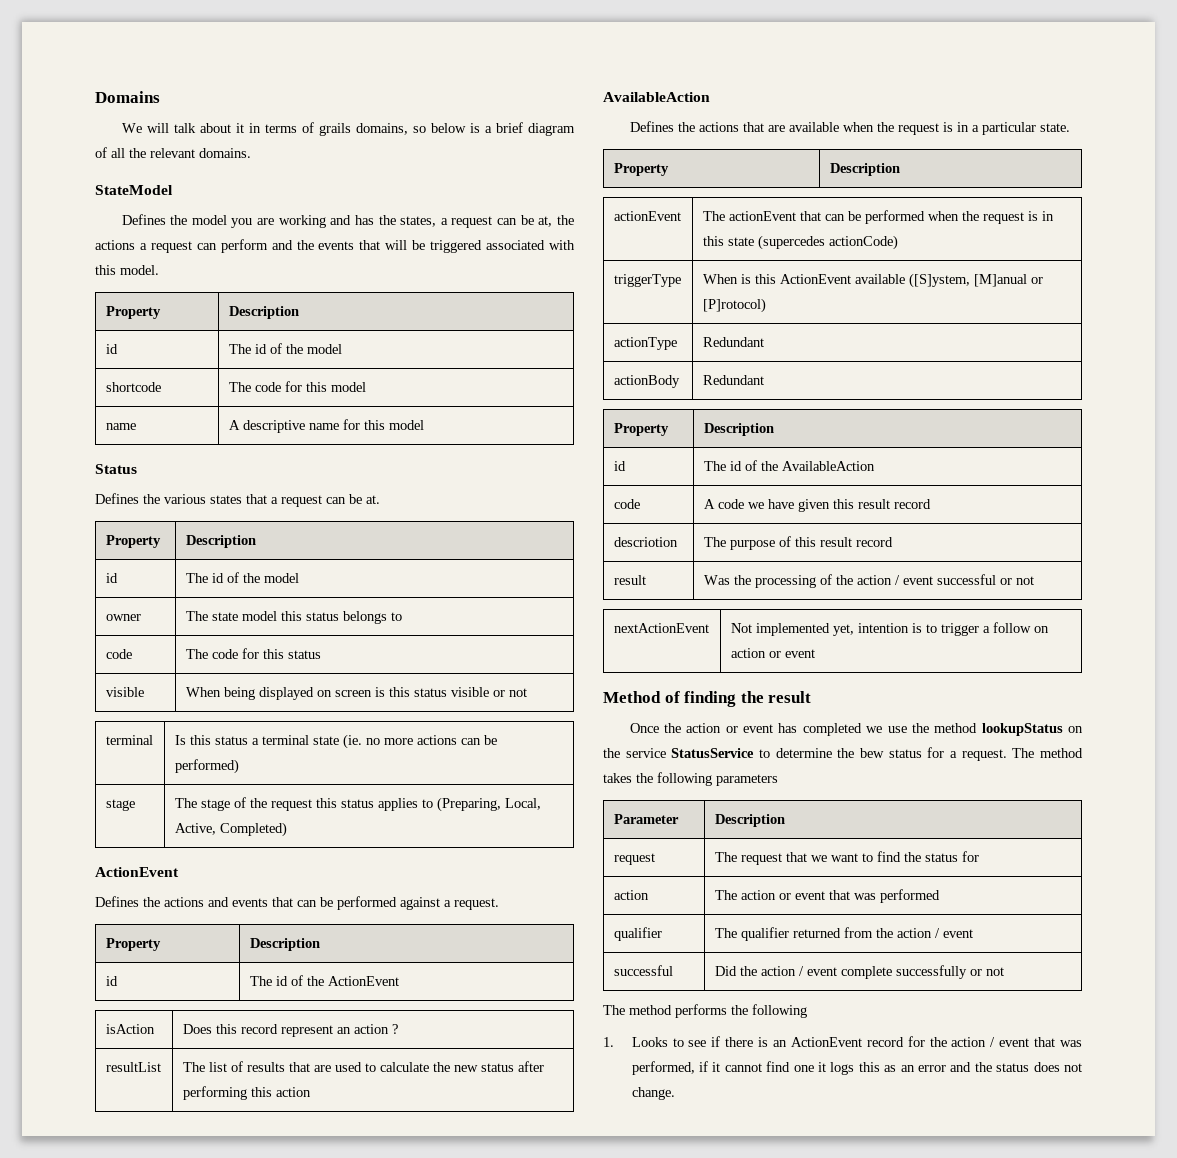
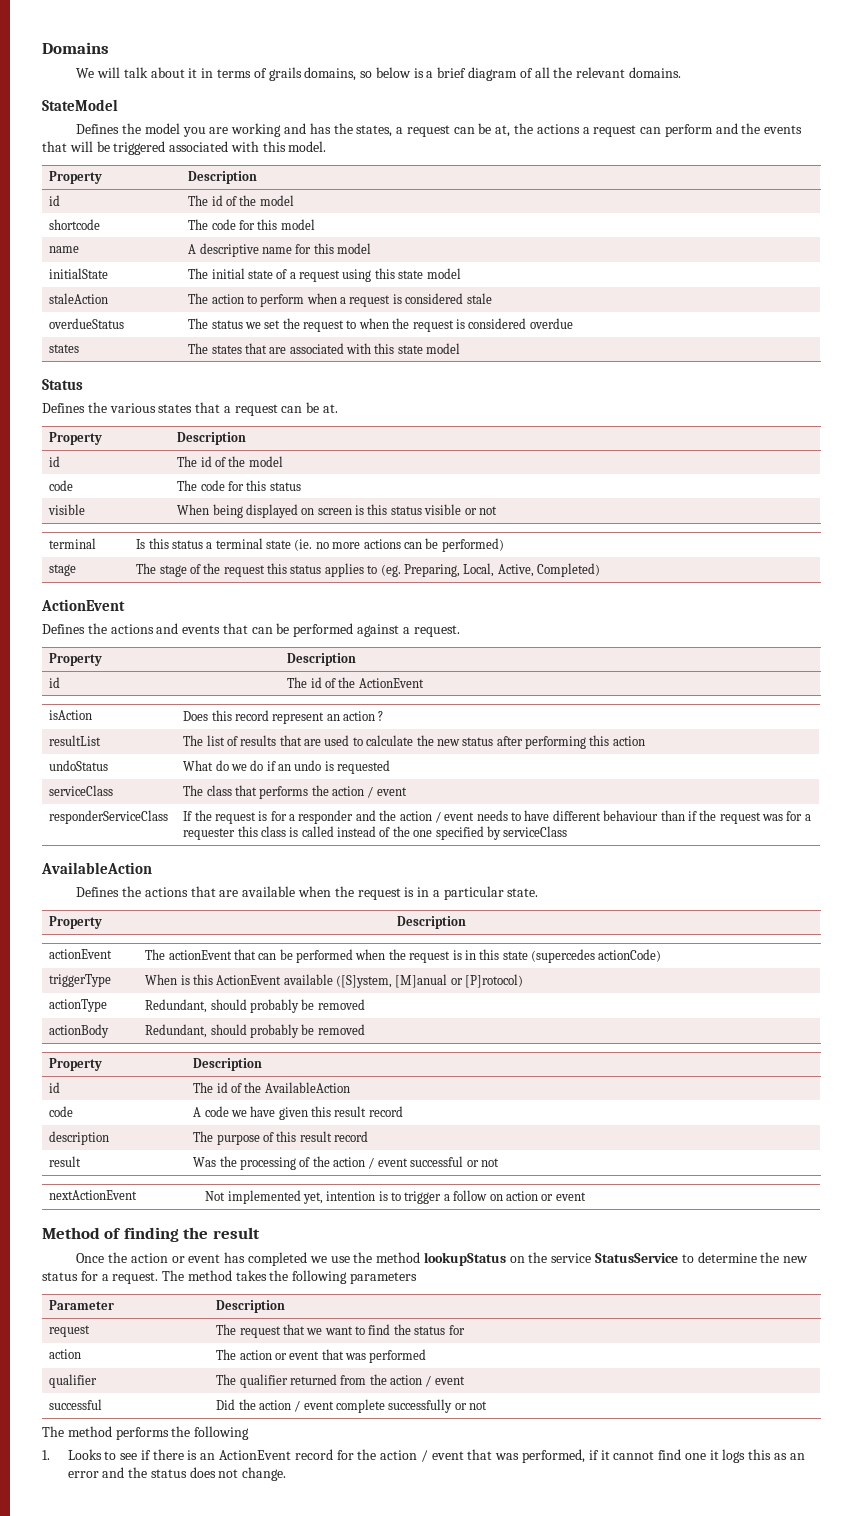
+ initialState | The initial state of a request using this state model
+ staleAction | The action to perform when a request is considered stale
+ overdueStatus | The status we set the request to when the request is considered overdue
+ states | The states that are associated with this state model
- owner | The state model this status belongs to
- stage | The stage of the request this status applies to (Preparing, Local, Active, Completed)
+ stage | The stage of the request this status applies to (eg. Preparing, Local, Active, Completed)
+ undoStatus | What do we do if an undo is requested
+ serviceClass | The class that performs the action / event
+ responderServiceClass | If the request is for a responder and the action / event needs to have different behaviour than if the request was for a requester this class is called instead of the one specified by serviceClass
- actionType | Redundant
- actionBody | Redundant
+ actionType | Redundant, should probably be removed
+ actionBody | Redundant, should probably be removed
- descriotion | The purpose of this result record
+ description | The purpose of this result record
- Once the action or event has completed we use the method lookupStatus on the service StatusService to determine the bew status for a request.
+ Once the action or event has completed we use the method lookupStatus on the service StatusService to determine the new status for a request.

